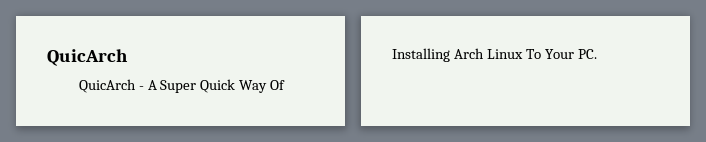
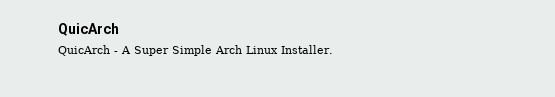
- QuicArch - A Super Quick Way Of Installing Arch Linux To Your PC.
+ QuicArch - A Super Simple Arch Linux Installer.

